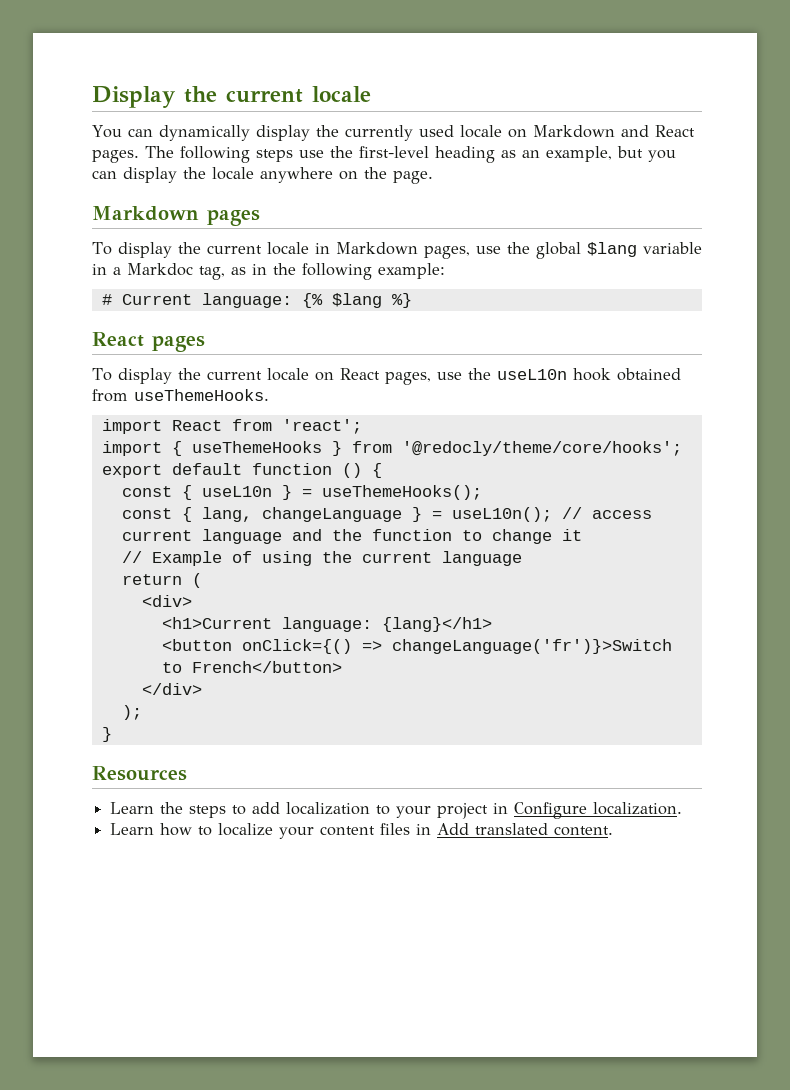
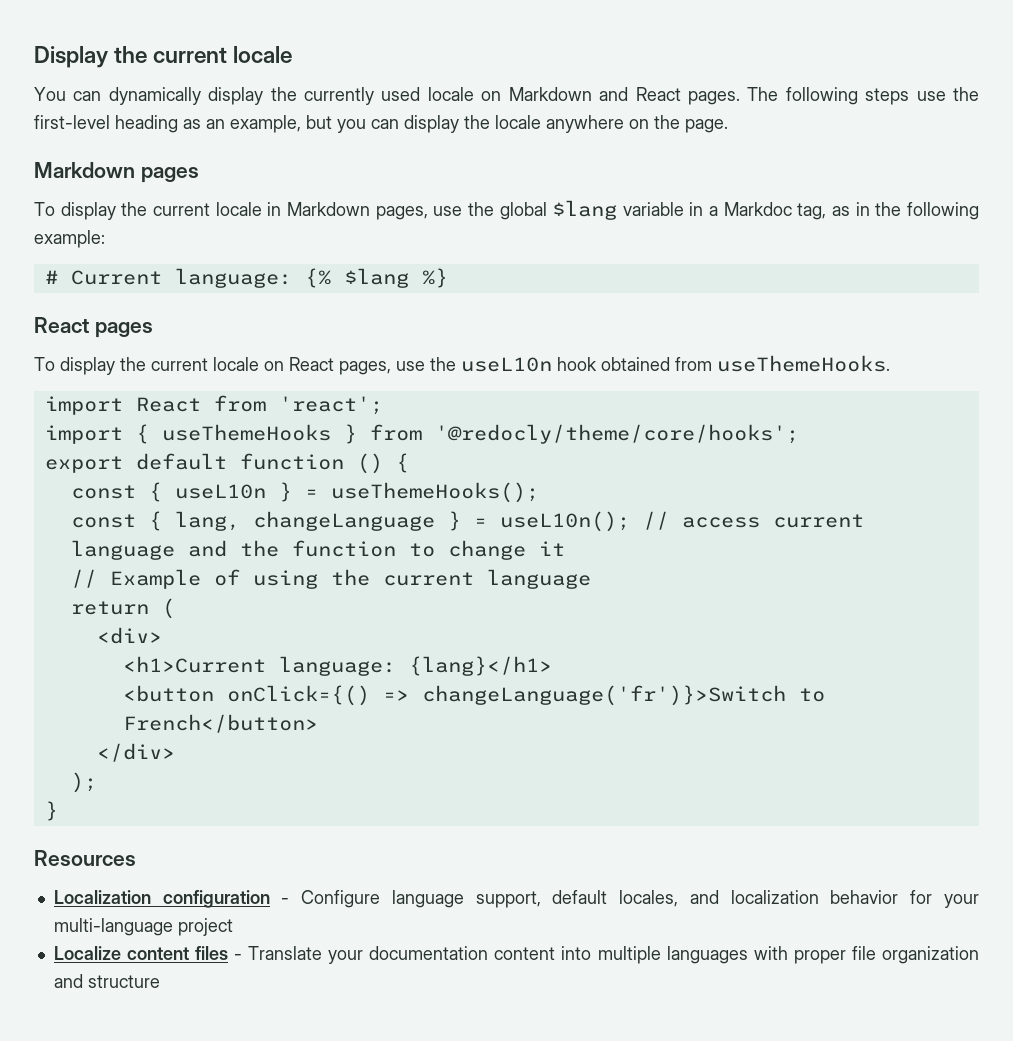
- Learn the steps to add localization to your project in Configure localization.
- Learn how to localize your content files in Add translated content.
+ Localization configuration - Configure language support, default locales, and localization behavior for your multi-language project
+ Localize content files - Translate your documentation content into multiple languages with proper file organization and structure

